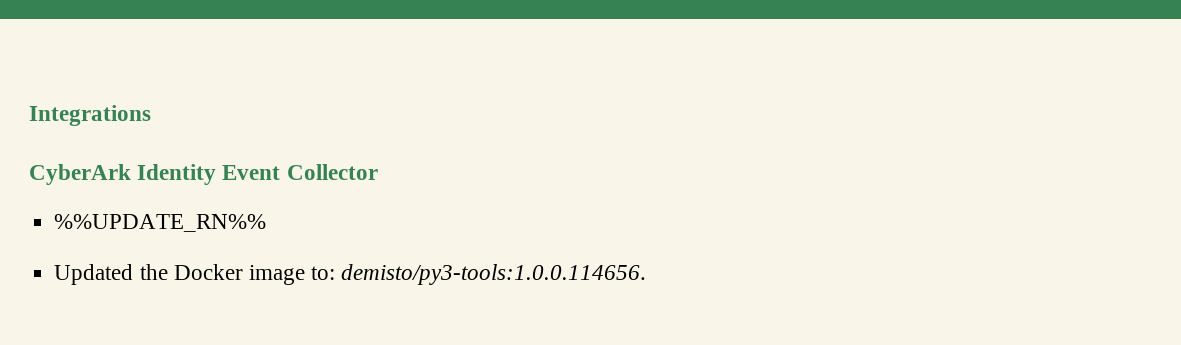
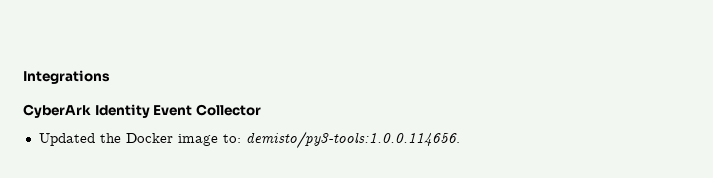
- %%UPDATE_RN%%

